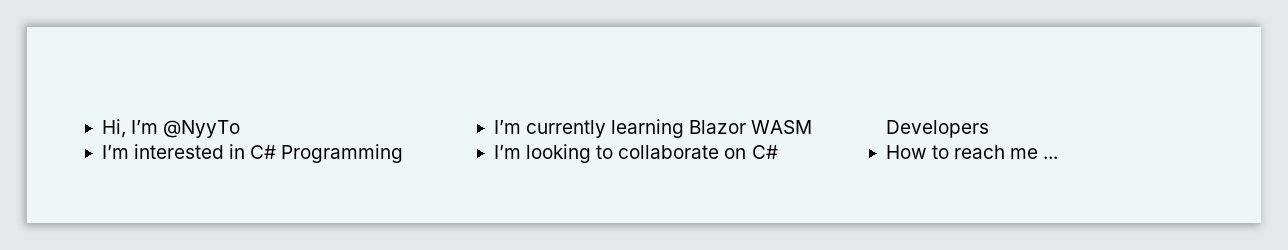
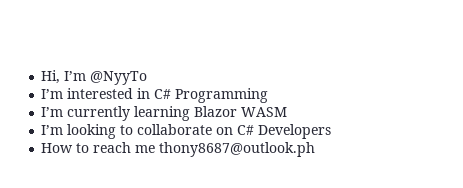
- How to reach me ...
+ How to reach me thony8687@outlook.ph

